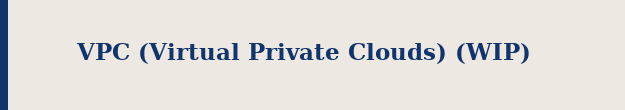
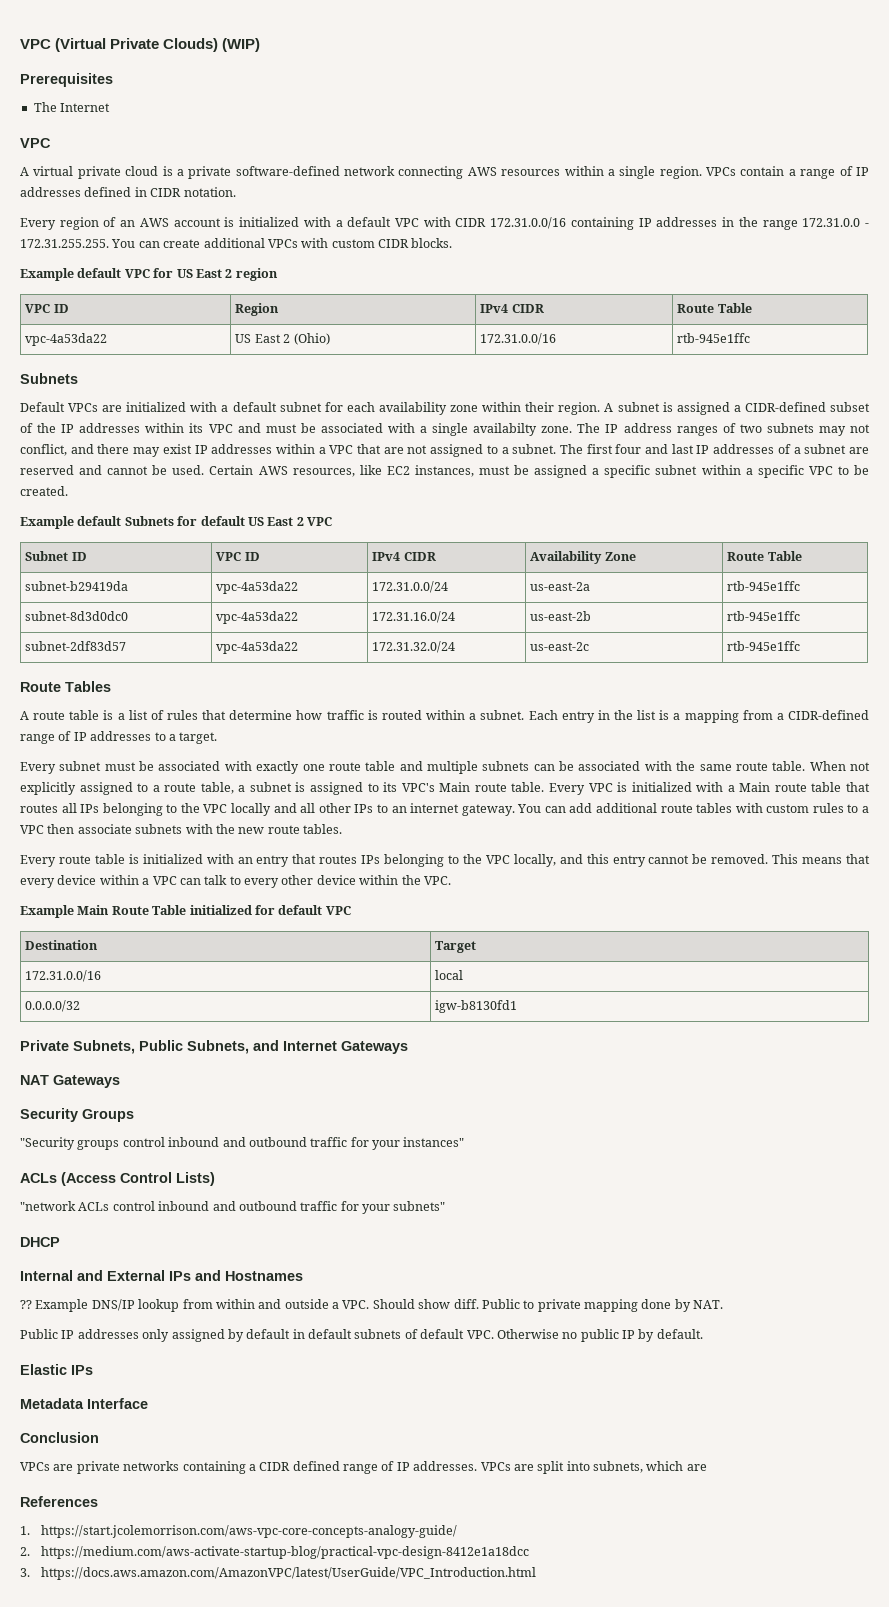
+ Prerequisites
+ The Internet
+ VPC
+ A virtual private cloud is a private software-defined network connecting AWS resources within a single region. VPCs contain a range of IP addresses defined in CIDR notation.
+ Every region of an AWS account is initialized with a default VPC with CIDR 172.31.0.0/16 containing IP addresses in the range 172.31.0.0 - 172.31.255.255. You can create additional VPCs with custom CIDR blocks.
+ Example default VPC for US East 2 region
+ VPC ID | Region | IPv4 CIDR | Route Table
+ vpc-4a53da22 | US East 2 (Ohio) | 172.31.0.0/16 | rtb-945e1ffc
+ Subnets
+ Default VPCs are initialized with a default subnet for each availability zone within their region. A subnet is assigned a CIDR-defined subset of the IP addresses within its VPC and must be associated with a single availabilty zone. The IP address ranges of two subnets may not conflict, and there may exist IP addresses within a VPC that are not assigned to a subnet. The first four and last IP addresses of a subnet are reserved and cannot be used. Certain AWS resources, like EC2 instances, must be assigned a specific subnet within a specific VPC to be created.
+ Example default Subnets for default US East 2 VPC
+ Subnet ID | VPC ID | IPv4 CIDR | Availability Zone | Route Table
+ subnet-b29419da | vpc-4a53da22 | 172.31.0.0/24 | us-east-2a | rtb-945e1ffc
+ subnet-8d3d0dc0 | vpc-4a53da22 | 172.31.16.0/24 | us-east-2b | rtb-945e1ffc
+ subnet-2df83d57 | vpc-4a53da22 | 172.31.32.0/24 | us-east-2c | rtb-945e1ffc
+ Route Tables
+ A route table is a list of rules that determine how traffic is routed within a subnet. Each entry in the list is a mapping from a CIDR-defined range of IP addresses to a target.
+ Every subnet must be associated with exactly one route table and multiple subnets can be associated with the same route table. When not explicitly assigned to a route table, a subnet is assigned to its VPC's Main route table. Every VPC is initialized with a Main route table that routes all IPs belonging to the VPC locally and all other IPs to an internet gateway. You can add additional route tables with custom rules to a VPC then associate subnets with the new route tables.
+ Every route table is initialized with an entry that routes IPs belonging to the VPC locally, and this entry cannot be removed. This means that every device within a VPC can talk to every other device within the VPC.
+ Example Main Route Table initialized for default VPC
+ Destination | Target
+ 172.31.0.0/16 | local
+ 0.0.0.0/32 | igw-b8130fd1
+ Private Subnets, Public Subnets, and Internet Gateways
+ NAT Gateways
+ Security Groups
+ "Security groups control inbound and outbound traffic for your instances"
+ ACLs (Access Control Lists)
+ "network ACLs control inbound and outbound traffic for your subnets"
+ DHCP
+ Internal and External IPs and Hostnames
+ ?? Example DNS/IP lookup from within and outside a VPC. Should show diff. Public to private mapping done by NAT.
+ Public IP addresses only assigned by default in default subnets of default VPC. Otherwise no public IP by default.
+ Elastic IPs
+ Metadata Interface
+ Conclusion
+ VPCs are private networks containing a CIDR defined range of IP addresses. VPCs are split into subnets, which are
+ References
+ 1. https://start.jcolemorrison.com/aws-vpc-core-concepts-analogy-guide/
+ 2. https://medium.com/aws-activate-startup-blog/practical-vpc-design-8412e1a18dcc
+ 3. https://docs.aws.amazon.com/AmazonVPC/latest/UserGuide/VPC_Introduction.html

